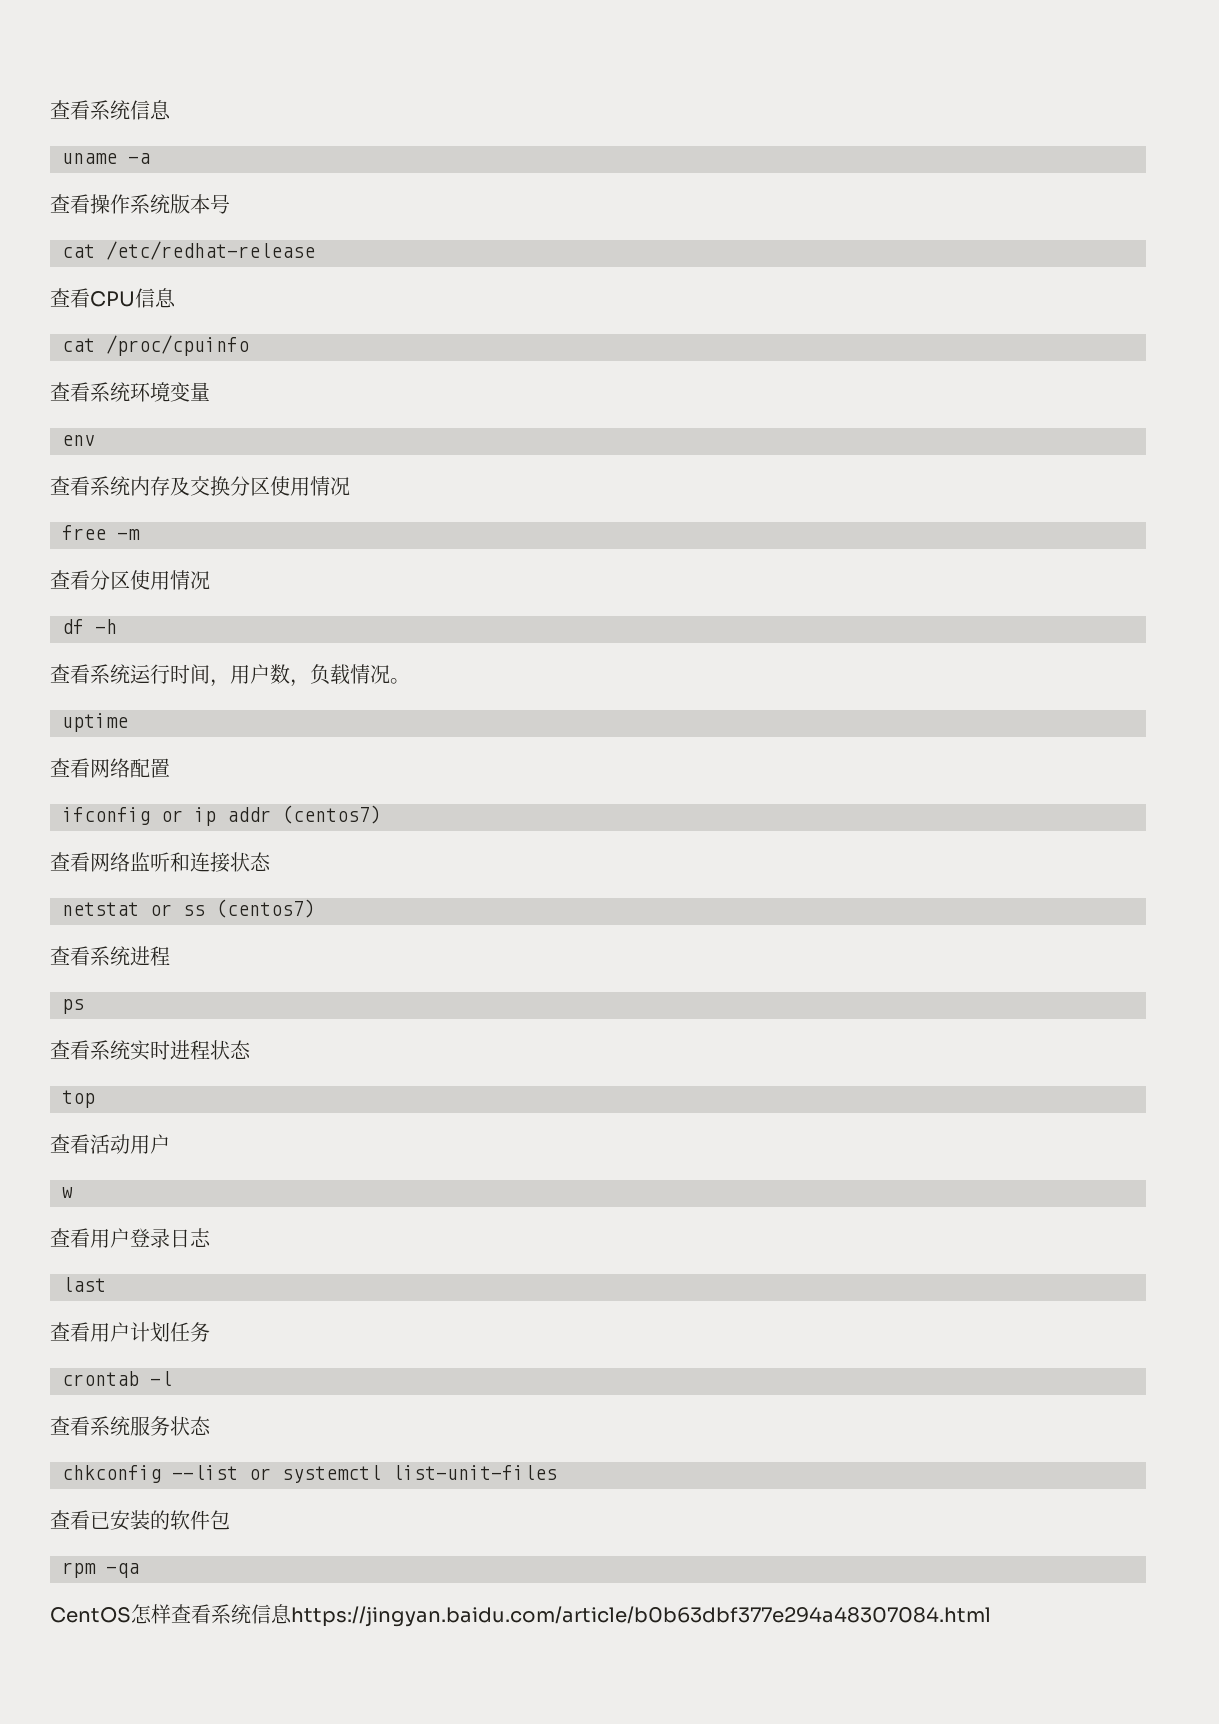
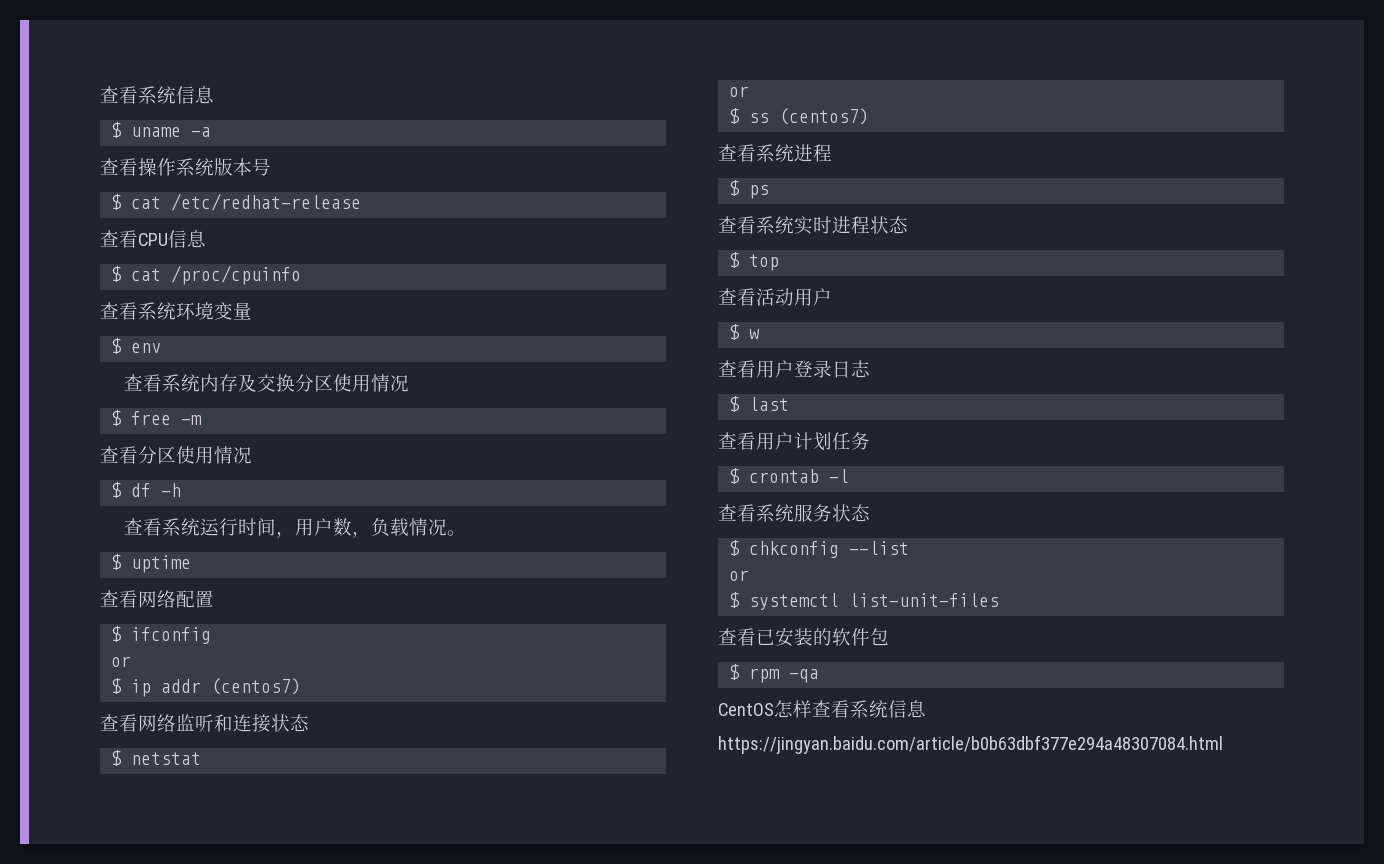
- uname -a
+ $ uname -a
- cat /etc/redhat-release
+ $ cat /etc/redhat-release
- cat /proc/cpuinfo
+ $ cat /proc/cpuinfo
- env
+ $ env
- free -m
+ $ free -m
- df -h
+ $ df -h
- uptime
+ $ uptime
- ifconfig or ip addr (centos7)
+ $ ifconfig
+ or
+ $ ip addr (centos7)
- netstat or ss (centos7)
+ $ netstat
+ or
+ $ ss (centos7)
- ps
+ $ ps
- top
+ $ top
- w
+ $ w
- last
+ $ last
- crontab -l
+ $ crontab -l
- chkconfig --list or systemctl list-unit-files
+ $ chkconfig --list
+ or
+ $ systemctl list-unit-files
- rpm -qa
+ $ rpm -qa

